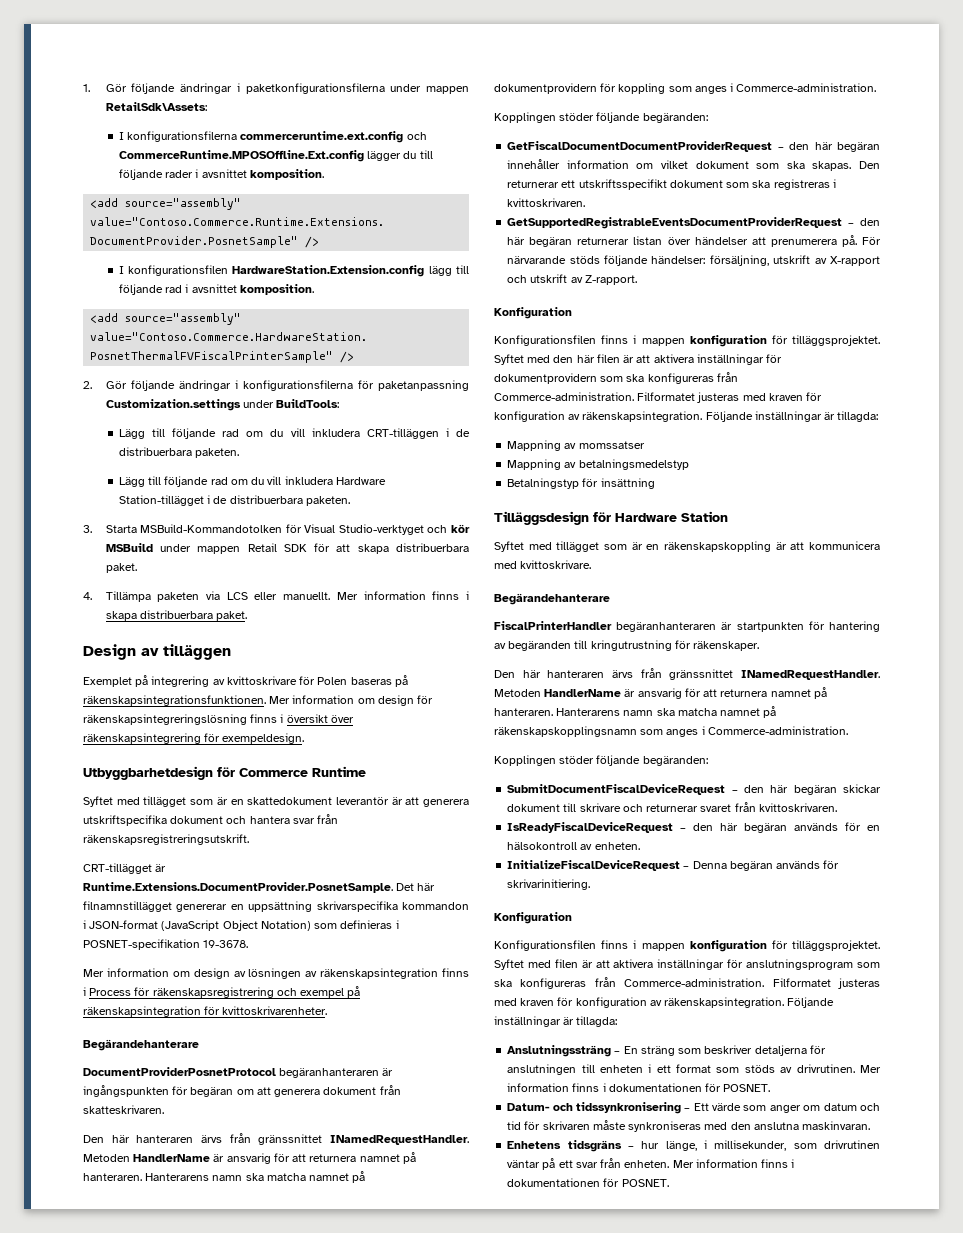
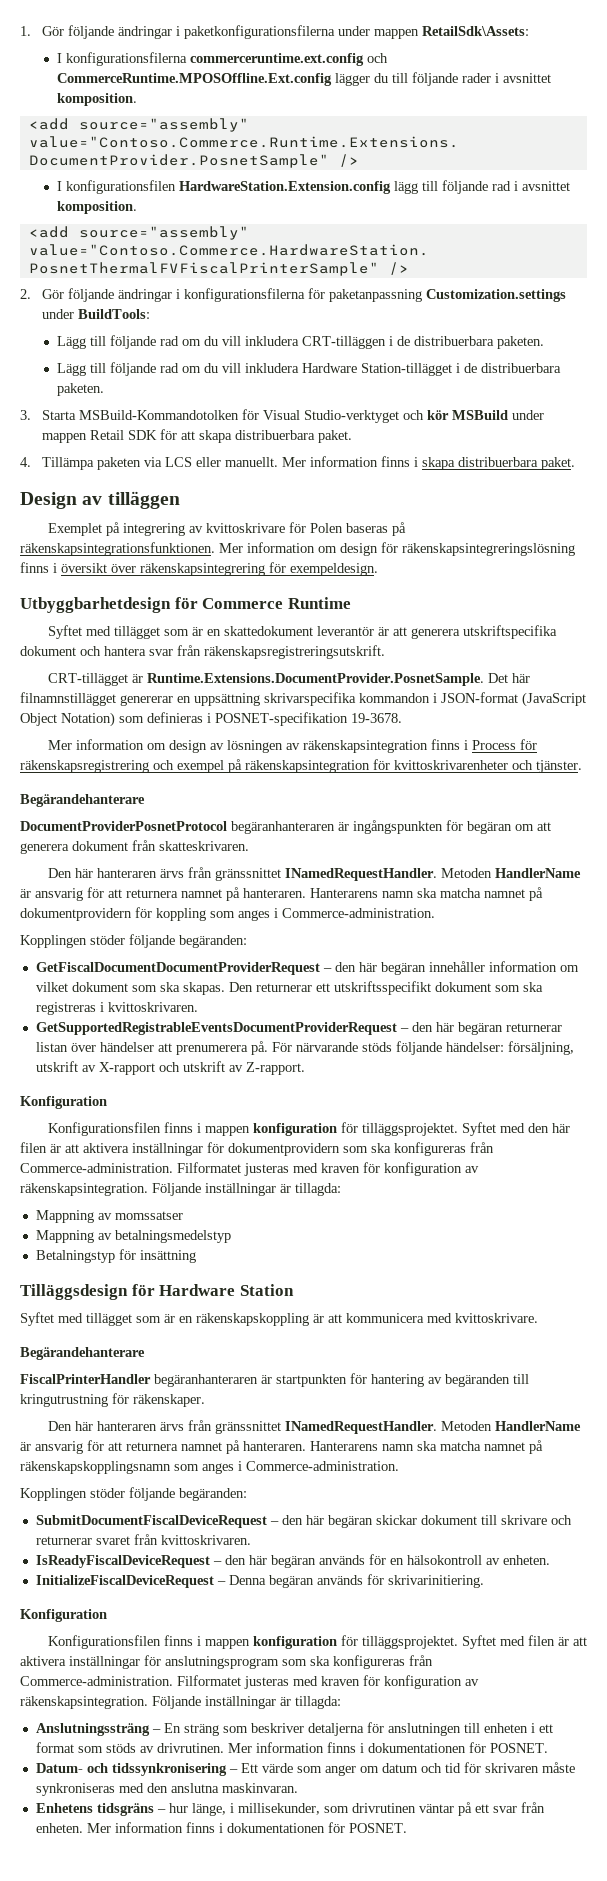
- Mer information om design av lösningen av räkenskapsintegration finns i Process för räkenskapsregistrering och exempel på räkenskapsintegration för kvittoskrivarenheter.
+ Mer information om design av lösningen av räkenskapsintegration finns i Process för räkenskapsregistrering och exempel på räkenskapsintegration för kvittoskrivarenheter och tjänster.

